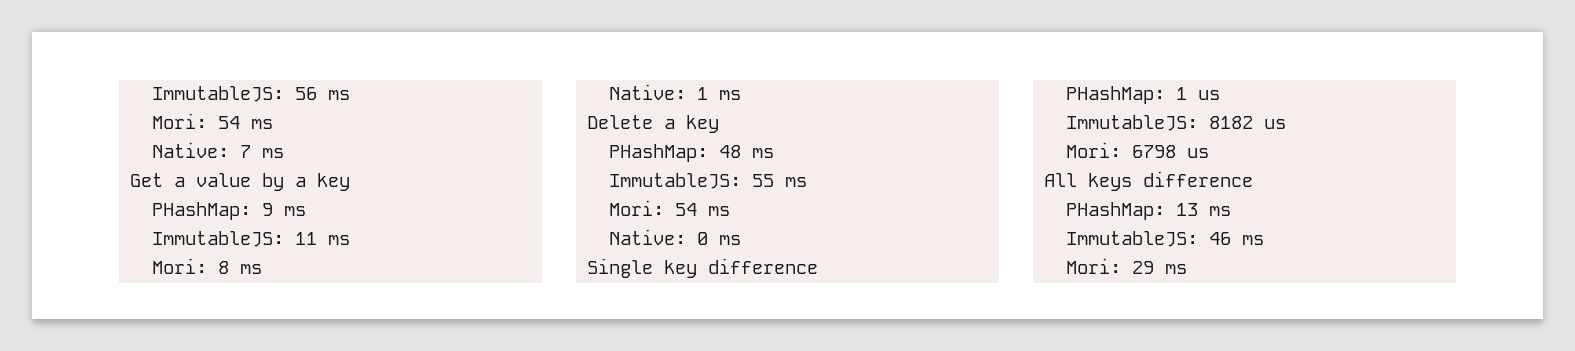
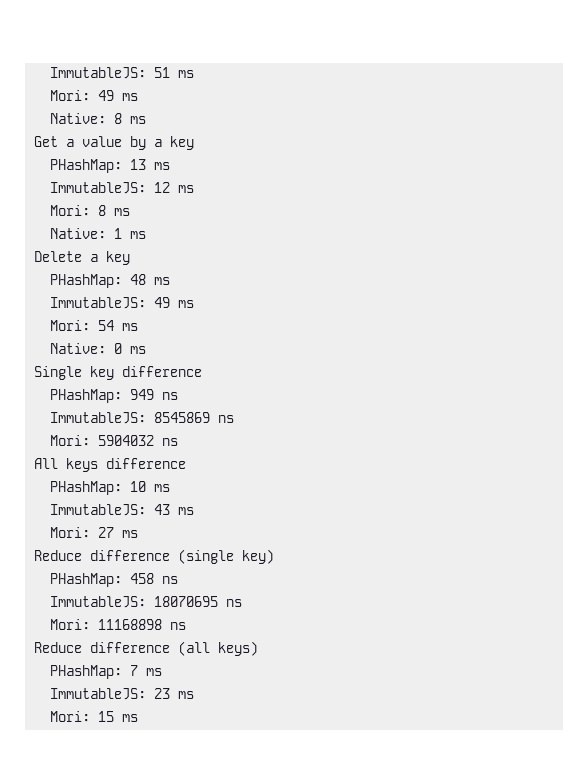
- ImmutableJS: 56 ms
- Mori: 54 ms
- Native: 7 ms
+ ImmutableJS: 51 ms
+ Mori: 49 ms
+ Native: 8 ms
- PHashMap: 9 ms
- ImmutableJS: 11 ms
+ PHashMap: 13 ms
+ ImmutableJS: 12 ms
- ImmutableJS: 55 ms
+ ImmutableJS: 49 ms
- PHashMap: 1 us
- ImmutableJS: 8182 us
- Mori: 6798 us
+ PHashMap: 949 ns
+ ImmutableJS: 8545869 ns
+ Mori: 5904032 ns
- PHashMap: 13 ms
- ImmutableJS: 46 ms
- Mori: 29 ms
+ PHashMap: 10 ms
+ ImmutableJS: 43 ms
+ Mori: 27 ms
+ Reduce difference (single key)
+ PHashMap: 458 ns
+ ImmutableJS: 18070695 ns
+ Mori: 11168898 ns
+ Reduce difference (all keys)
+ PHashMap: 7 ms
+ ImmutableJS: 23 ms
+ Mori: 15 ms

